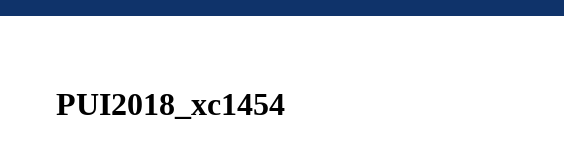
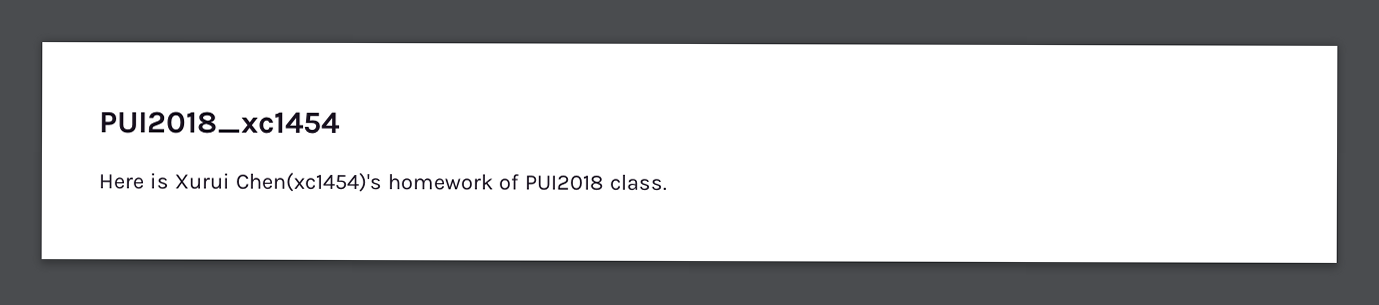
+ Here is Xurui Chen(xc1454)'s homework of PUI2018 class.

